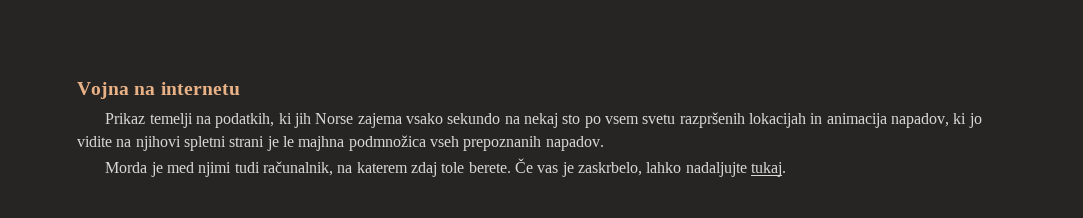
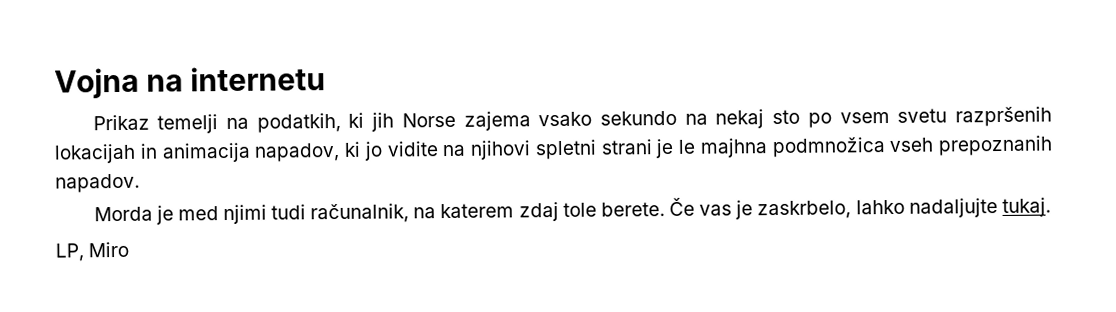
+ LP, Miro

